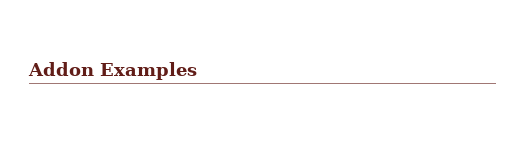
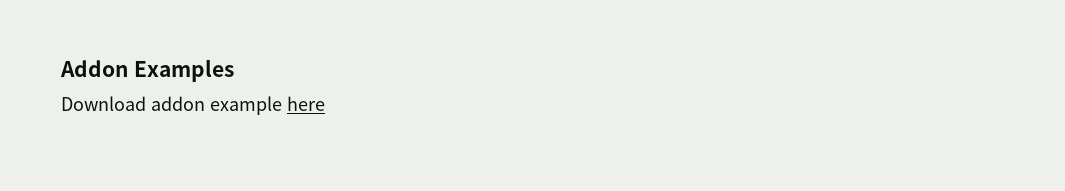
+ Download addon example here

